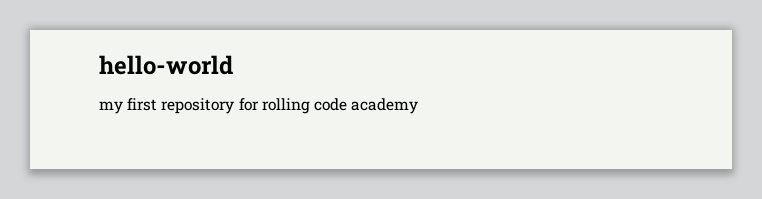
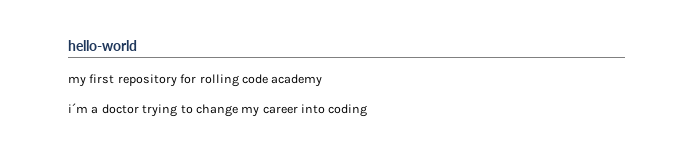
+ i´m a doctor trying to change my career into coding

